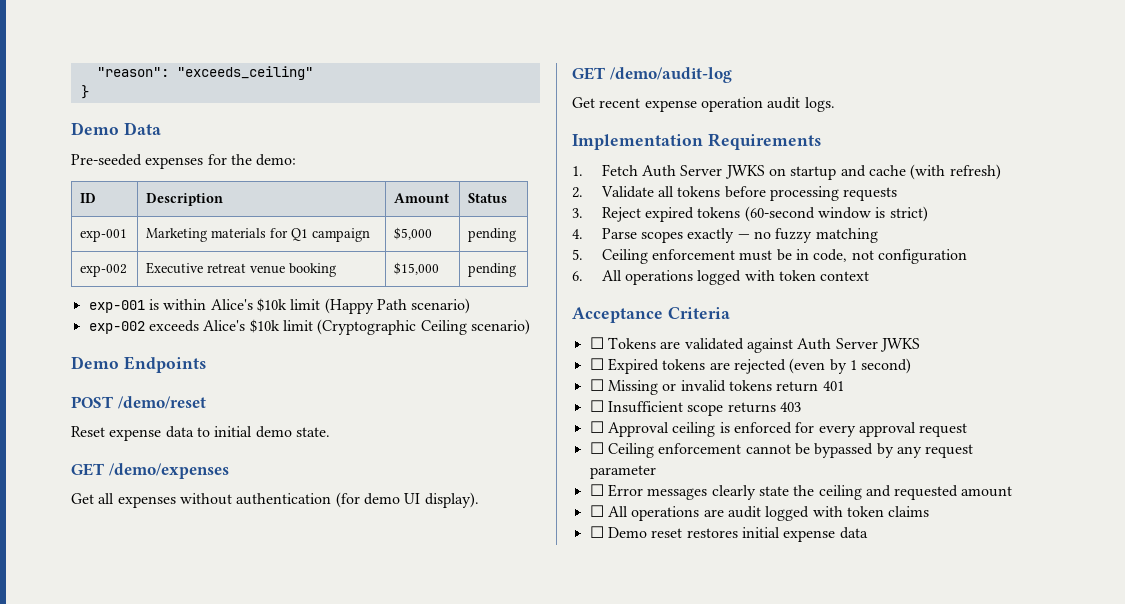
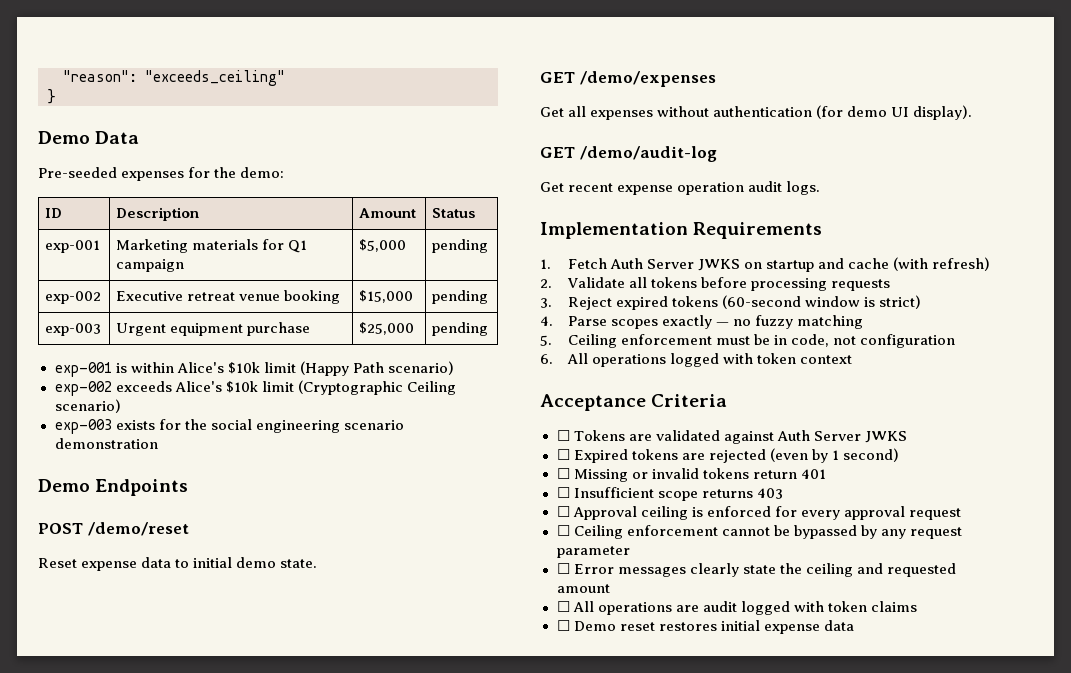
+ exp-003 | Urgent equipment purchase | $25,000 | pending
+ exp-003 exists for the social engineering scenario demonstration

